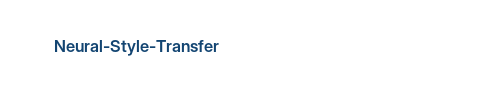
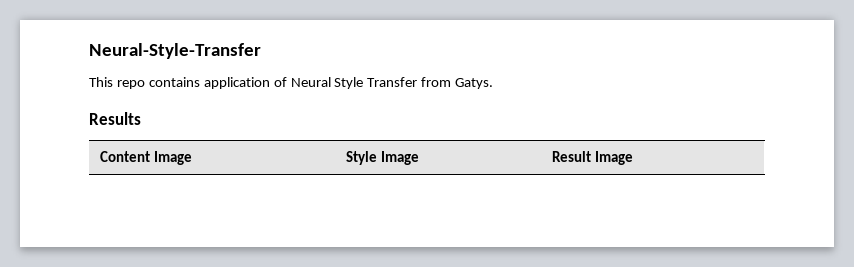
+ This repo contains application of Neural Style Transfer from Gatys.
+ Results
+ Content Image | Style Image | Result Image

